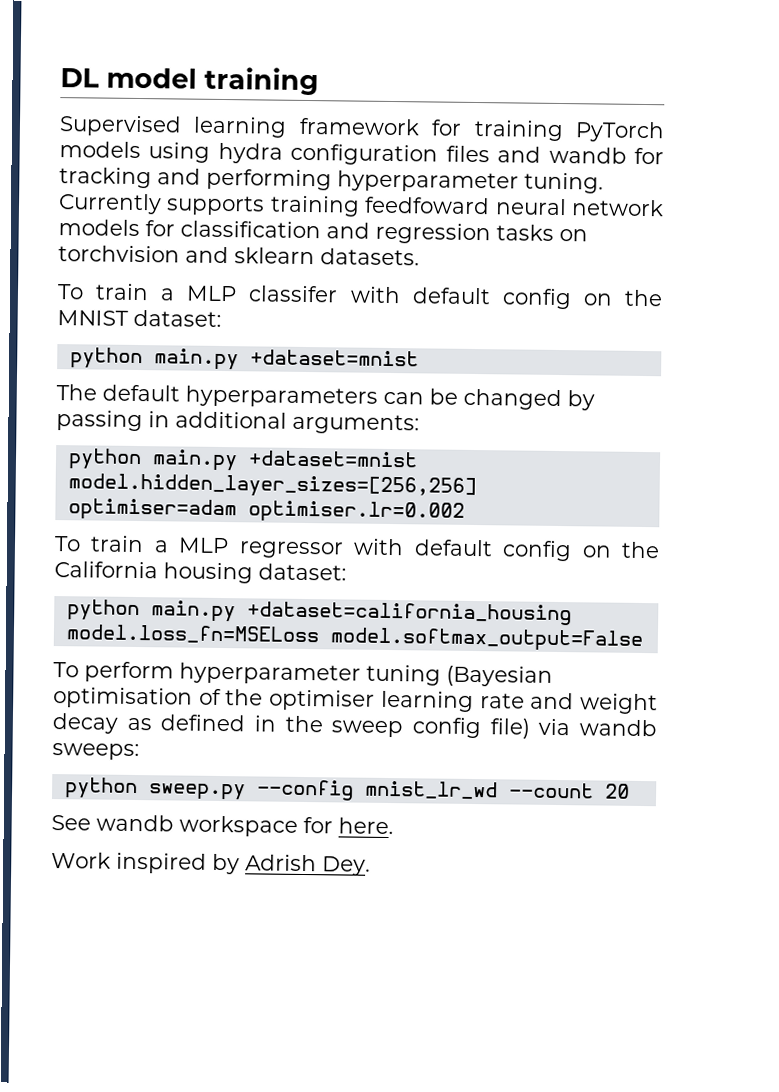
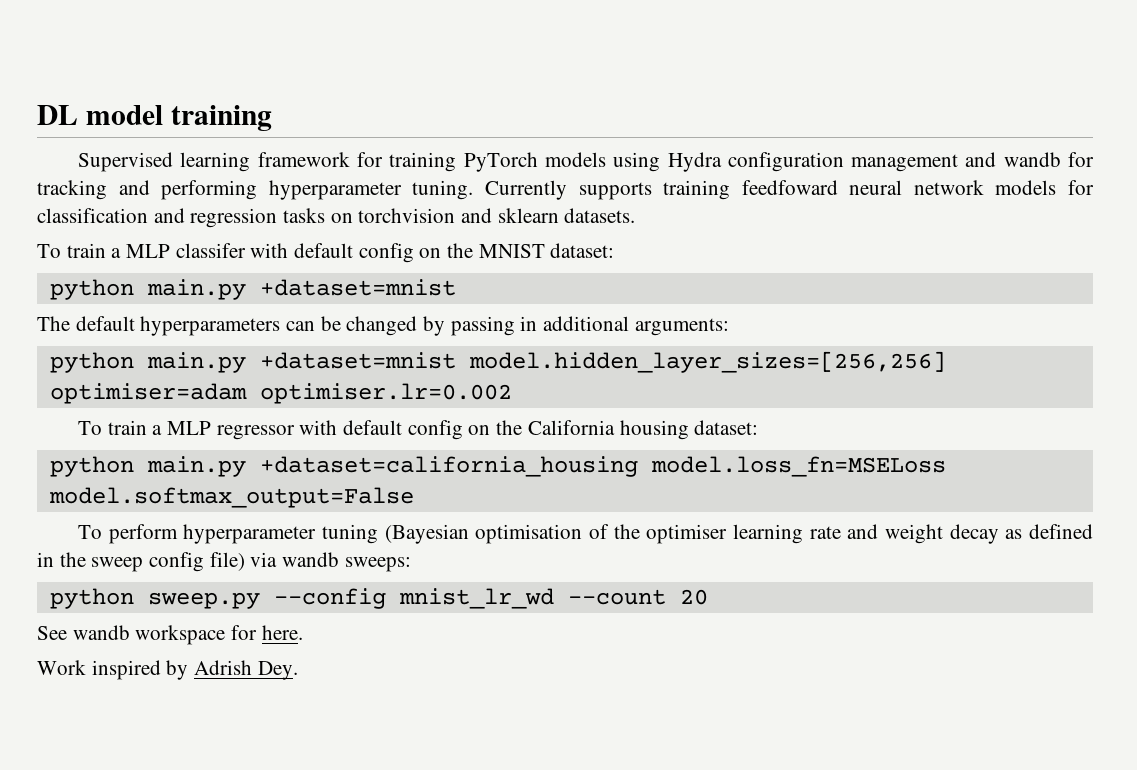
- Supervised learning framework for training PyTorch models using hydra configuration files and wandb for tracking and performing hyperparameter tuning.
+ Supervised learning framework for training PyTorch models using Hydra configuration management and wandb for tracking and performing hyperparameter tuning.

